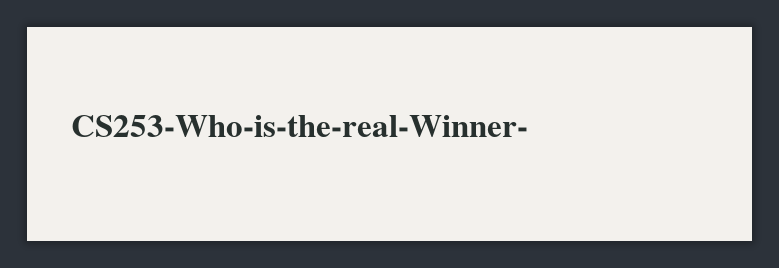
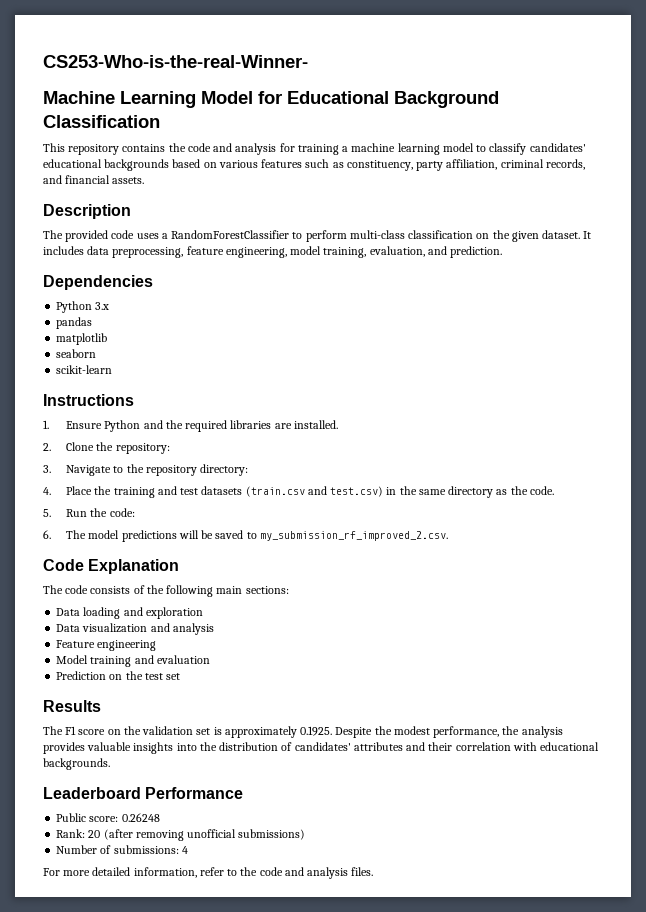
+ Machine Learning Model for Educational Background Classification
+ This repository contains the code and analysis for training a machine learning model to classify candidates' educational backgrounds based on various features such as constituency, party affiliation, criminal records, and financial assets.
+ Description
+ The provided code uses a RandomForestClassifier to perform multi-class classification on the given dataset. It includes data preprocessing, feature engineering, model training, evaluation, and prediction.
+ Dependencies
+ Python 3.x
+ pandas
+ matplotlib
+ seaborn
+ scikit-learn
+ Instructions
+ 1. Ensure Python and the required libraries are installed.
+ 2. Clone the repository:
+ 3. Navigate to the repository directory:
+ 4. Place the training and test datasets (train.csv and test.csv) in the same directory as the code.
+ 5. Run the code:
+ 6. The model predictions will be saved to my_submission_rf_improved_2.csv.
+ Code Explanation
+ The code consists of the following main sections:
+ Data loading and exploration
+ Data visualization and analysis
+ Feature engineering
+ Model training and evaluation
+ Prediction on the test set
+ Results
+ The F1 score on the validation set is approximately 0.1925. Despite the modest performance, the analysis provides valuable insights into the distribution of candidates' attributes and their correlation with educational backgrounds.
+ Leaderboard Performance
+ Public score: 0.26248
+ Rank: 20 (after removing unofficial submissions)
+ Number of submissions: 4
+ For more detailed information, refer to the code and analysis files.

